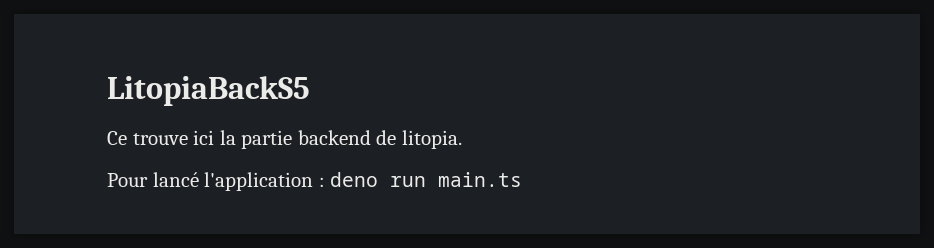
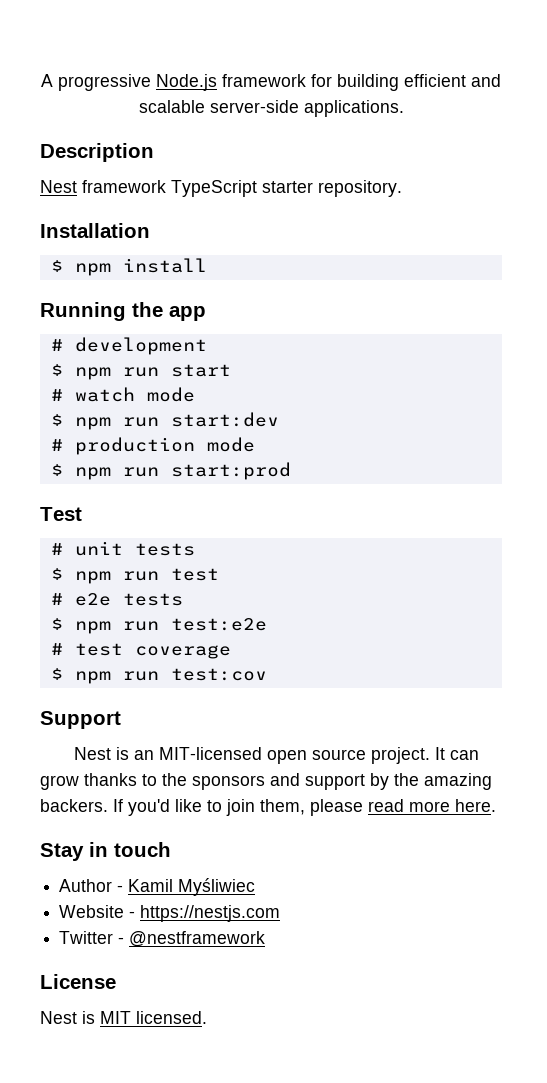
- LitopiaBackS5
- Ce trouve ici la partie backend de litopia.
- Pour lancé l'application : deno run main.ts
+ A progressive Node.js framework for building efficient and scalable server-side applications.
+ Description
+ Nest framework TypeScript starter repository.
+ Installation
+ $ npm install
+ Running the app
+ # development
+ $ npm run start
+ # watch mode
+ $ npm run start:dev
+ # production mode
+ $ npm run start:prod
+ Test
+ # unit tests
+ $ npm run test
+ # e2e tests
+ $ npm run test:e2e
+ # test coverage
+ $ npm run test:cov
+ Support
+ Nest is an MIT-licensed open source project. It can grow thanks to the sponsors and support by the amazing backers. If you'd like to join them, please read more here.
+ Stay in touch
+ Author - Kamil Myśliwiec
+ Website - https://nestjs.com
+ Twitter - @nestframework
+ License
+ Nest is MIT licensed.

